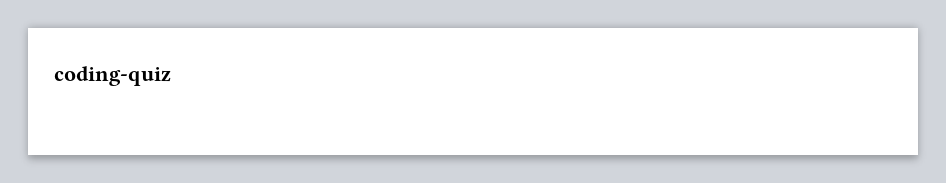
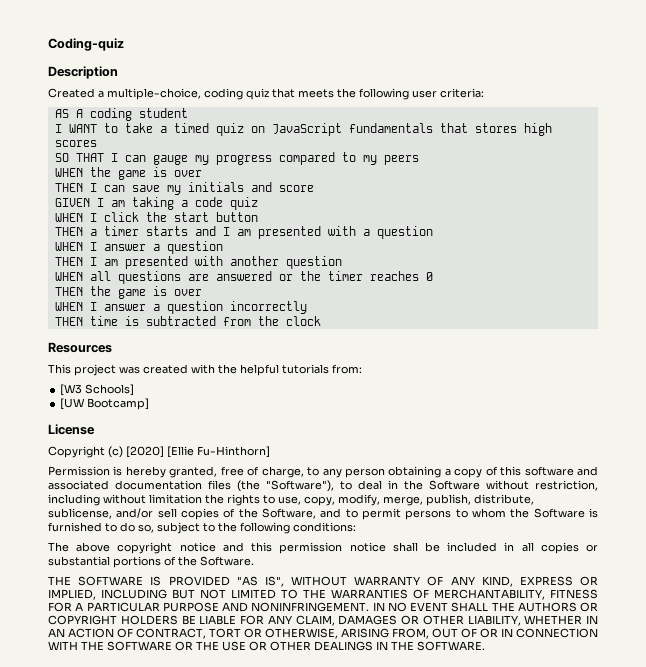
- coding-quiz
+ Coding-quiz
+ Description
+ Created a multiple-choice, coding quiz that meets the following user criteria:
+ AS A coding student
+ I WANT to take a timed quiz on JavaScript fundamentals that stores high scores
+ SO THAT I can gauge my progress compared to my peers
+ WHEN the game is over
+ THEN I can save my initials and score
+ GIVEN I am taking a code quiz
+ WHEN I click the start button
+ THEN a timer starts and I am presented with a question
+ WHEN I answer a question
+ THEN I am presented with another question
+ WHEN all questions are answered or the timer reaches 0
+ THEN the game is over
+ WHEN I answer a question incorrectly
+ THEN time is subtracted from the clock
+ Resources
+ This project was created with the helpful tutorials from:
+ [W3 Schools]
+ [UW Bootcamp]
+ License
+ Copyright (c) [2020] [Ellie Fu-Hinthorn]
+ Permission is hereby granted, free of charge, to any person obtaining a copy of this software and associated documentation files (the "Software"), to deal in the Software without restriction, including without limitation the rights to use, copy, modify, merge, publish, distribute, sublicense, and/or sell copies of the Software, and to permit persons to whom the Software is furnished to do so, subject to the following conditions:
+ The above copyright notice and this permission notice shall be included in all copies or substantial portions of the Software.
+ THE SOFTWARE IS PROVIDED "AS IS", WITHOUT WARRANTY OF ANY KIND, EXPRESS OR IMPLIED, INCLUDING BUT NOT LIMITED TO THE WARRANTIES OF MERCHANTABILITY, FITNESS FOR A PARTICULAR PURPOSE AND NONINFRINGEMENT. IN NO EVENT SHALL THE AUTHORS OR COPYRIGHT HOLDERS BE LIABLE FOR ANY CLAIM, DAMAGES OR OTHER LIABILITY, WHETHER IN AN ACTION OF CONTRACT, TORT OR OTHERWISE, ARISING FROM, OUT OF OR IN CONNECTION WITH THE SOFTWARE OR THE USE OR OTHER DEALINGS IN THE SOFTWARE.

